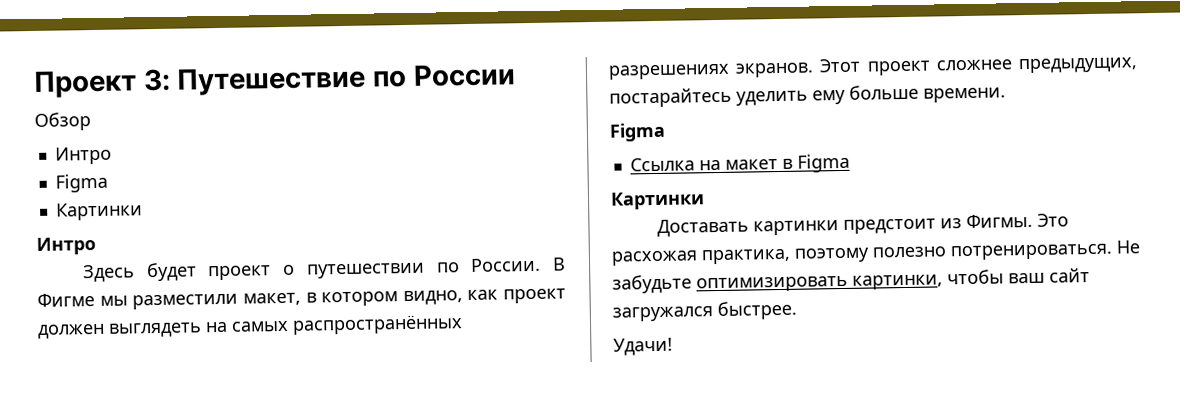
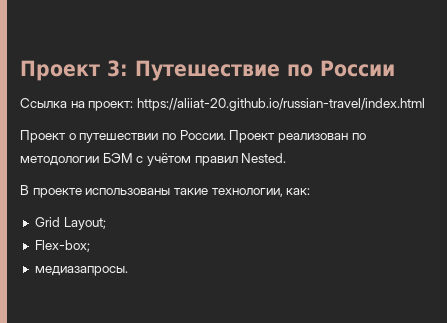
- Обзор
- Интро
- Figma
- Картинки
- Интро
- Здесь будет проект о путешествии по России. В Фигме мы разместили макет, в котором видно, как проект должен выглядеть на самых распространённых разрешениях экранов. Этот проект сложнее предыдущих, постарайтесь уделить ему больше времени.
- Figma
- Ссылка на макет в Figma
- Картинки
- Доставать картинки предстоит из Фигмы. Это расхожая практика, поэтому полезно потренироваться. Не забудьте оптимизировать картинки, чтобы ваш сайт загружался быстрее.
- Удачи!
+ Ссылка на проект: https://aliiat-20.github.io/russian-travel/index.html
+ Проект о путешествии по России. Проект реализован по методологии БЭМ с учётом правил Nested.
+ В проекте использованы такие технологии, как:
+ Grid Layout;
+ Flex-box;
+ медиазапросы.

